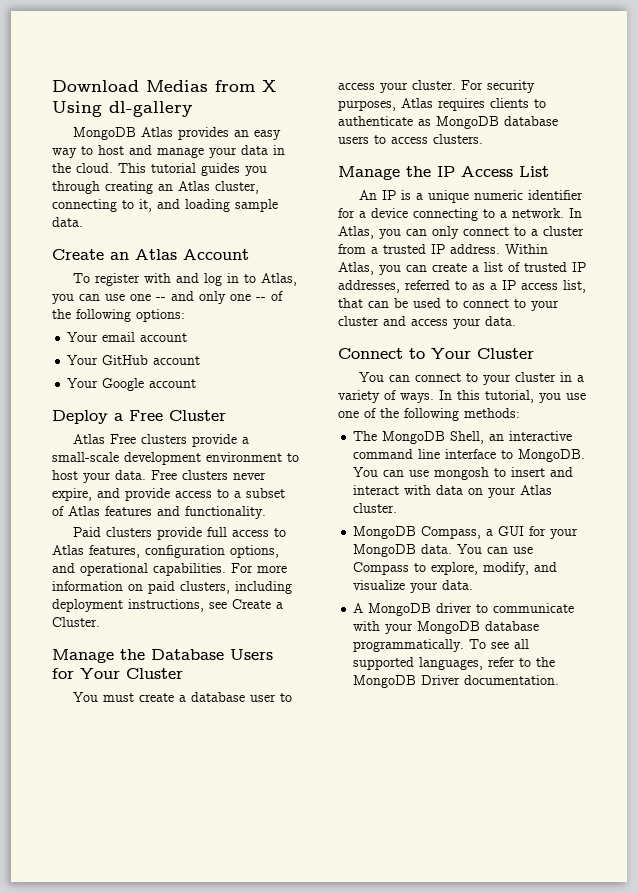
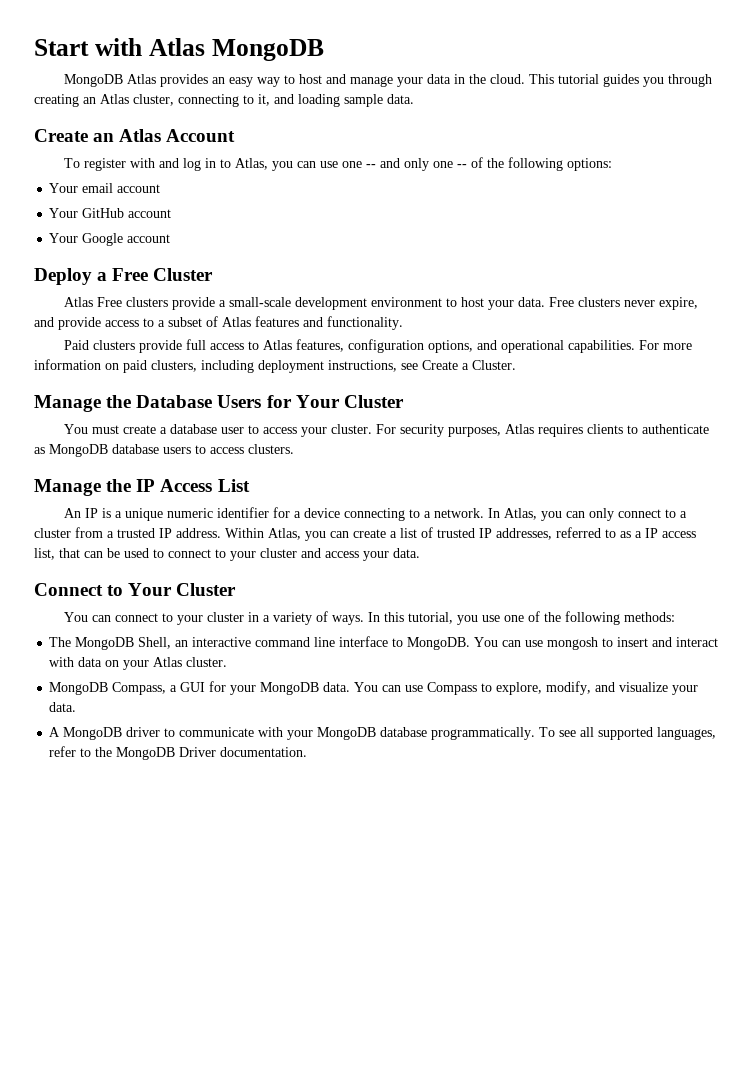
- Download Medias from X Using dl-gallery
+ Start with Atlas MongoDB

